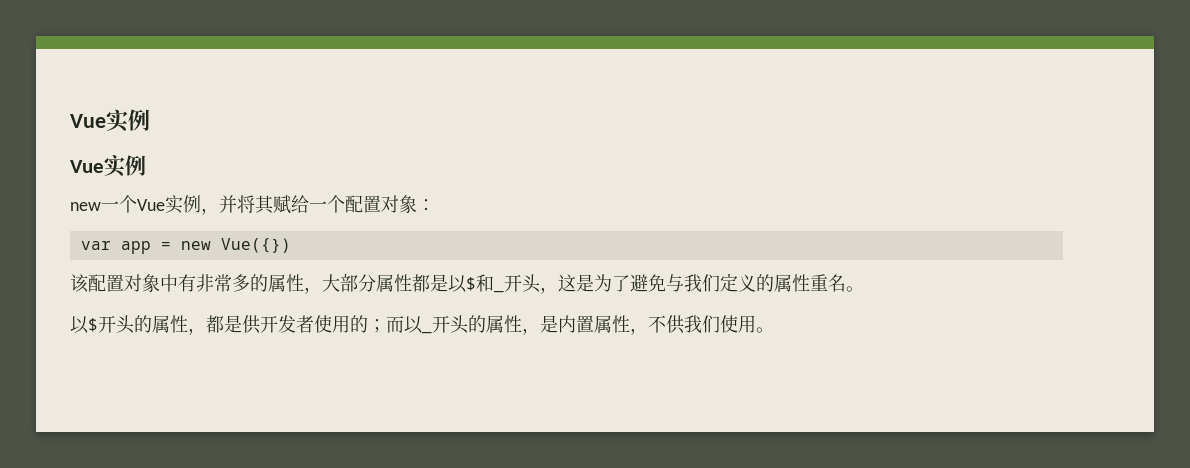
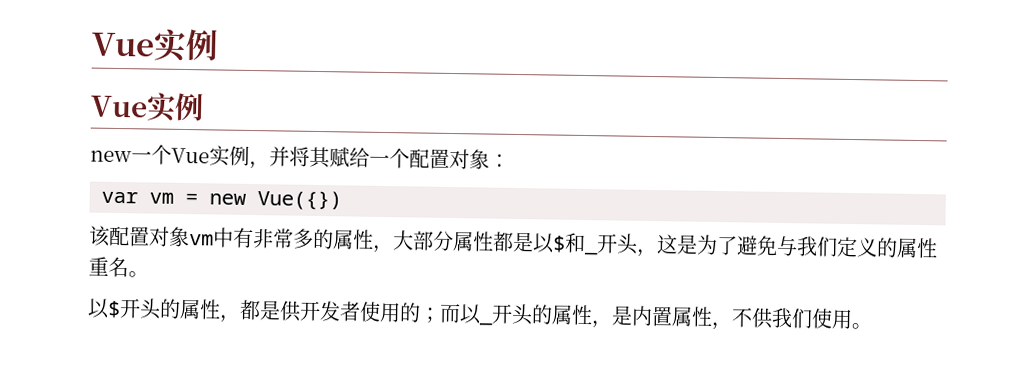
- var app = new Vue({})
+ var vm = new Vue({})
- 该配置对象中有非常多的属性，大部分属性都是以$和_开头，这是为了避免与我们定义的属性重名。
+ 该配置对象vm中有非常多的属性，大部分属性都是以$和_开头，这是为了避免与我们定义的属性重名。

